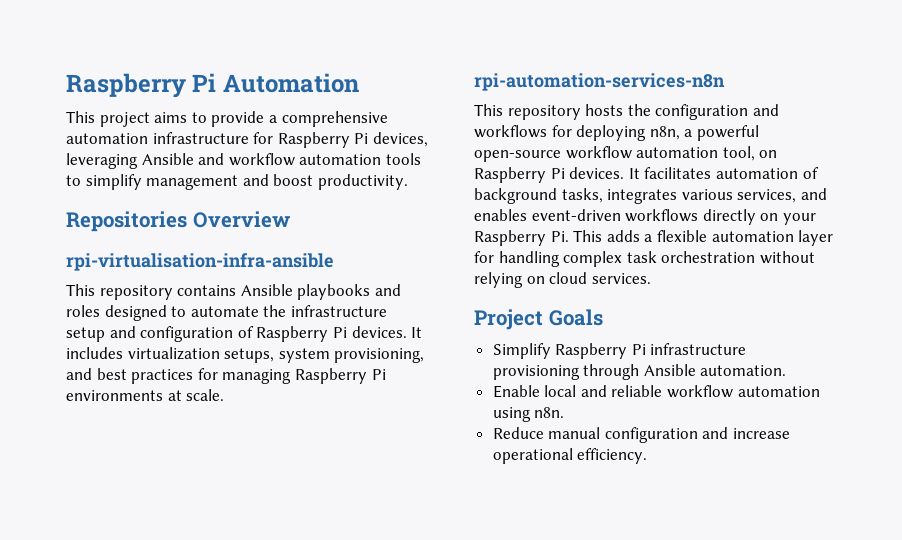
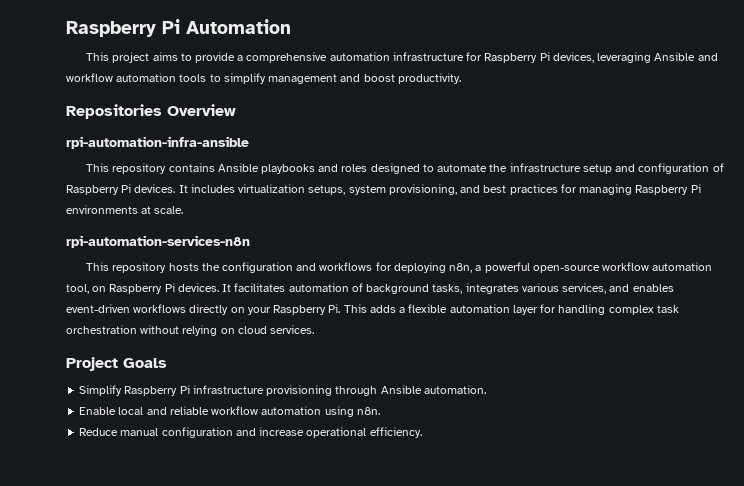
- rpi-virtualisation-infra-ansible
+ rpi-automation-infra-ansible

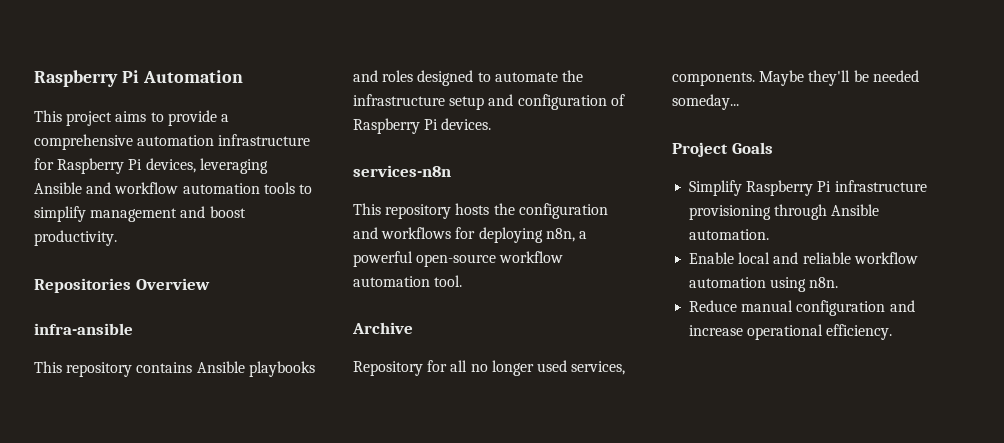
- rpi-automation-infra-ansible
+ infra-ansible
- This repository contains Ansible playbooks and roles designed to automate the infrastructure setup and configuration of Raspberry Pi devices. It includes virtualization setups, system provisioning, and best practices for managing Raspberry Pi environments at scale.
- rpi-automation-services-n8n
+ This repository contains Ansible playbooks and roles designed to automate the infrastructure setup and configuration of Raspberry Pi devices.
+ services-n8n
- This repository hosts the configuration and workflows for deploying n8n, a powerful open-source workflow automation tool, on Raspberry Pi devices. It facilitates automation of background tasks, integrates various services, and enables event-driven workflows directly on your Raspberry Pi. This adds a flexible automation layer for handling complex task orchestration without relying on cloud services.
+ This repository hosts the configuration and workflows for deploying n8n, a powerful open-source workflow automation tool.
+ Archive
+ Repository for all no longer used services, components. Maybe they'll be needed someday...

